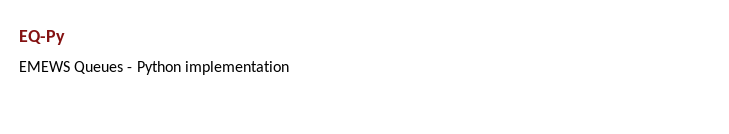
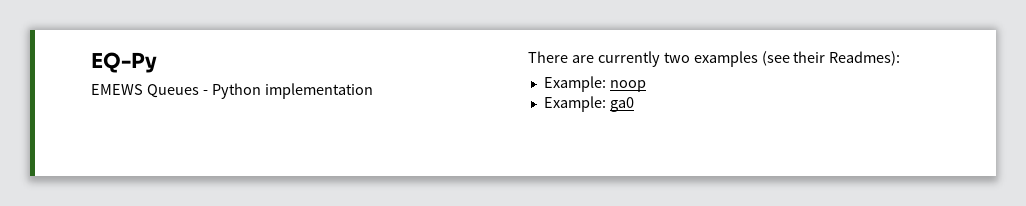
+ There are currently two examples (see their Readmes):
+ Example: noop
+ Example: ga0

